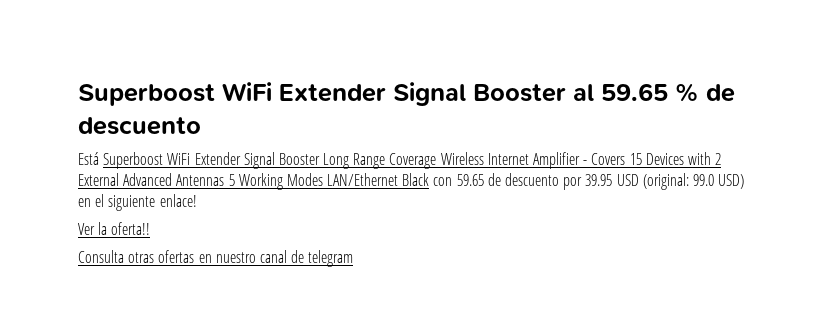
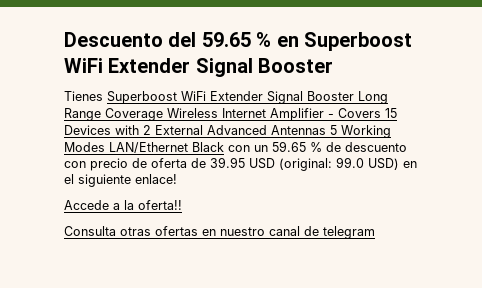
- Superboost WiFi Extender Signal Booster al 59.65 % de descuento
- Está Superboost WiFi Extender Signal Booster Long Range Coverage Wireless Internet Amplifier - Covers 15 Devices with 2 External Advanced Antennas 5 Working Modes LAN/Ethernet Black con 59.65 de descuento por 39.95 USD (original: 99.0 USD) en el siguiente enlace!
+ Descuento del 59.65 % en Superboost WiFi Extender Signal Booster
+ Tienes Superboost WiFi Extender Signal Booster Long Range Coverage Wireless Internet Amplifier - Covers 15 Devices with 2 External Advanced Antennas 5 Working Modes LAN/Ethernet Black con un 59.65 % de descuento con precio de oferta de 39.95 USD (original: 99.0 USD) en el siguiente enlace!
- Ver la oferta!!
+ Accede a la oferta!!

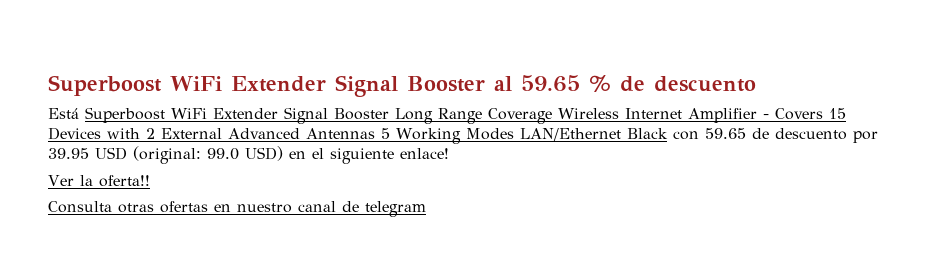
- Descuento del 59.65 % en Superboost WiFi Extender Signal Booster
- Tienes Superboost WiFi Extender Signal Booster Long Range Coverage Wireless Internet Amplifier - Covers 15 Devices with 2 External Advanced Antennas 5 Working Modes LAN/Ethernet Black con un 59.65 % de descuento con precio de oferta de 39.95 USD (original: 99.0 USD) en el siguiente enlace!
+ Superboost WiFi Extender Signal Booster al 59.65 % de descuento
+ Está Superboost WiFi Extender Signal Booster Long Range Coverage Wireless Internet Amplifier - Covers 15 Devices with 2 External Advanced Antennas 5 Working Modes LAN/Ethernet Black con 59.65 de descuento por 39.95 USD (original: 99.0 USD) en el siguiente enlace!
- Accede a la oferta!!
+ Ver la oferta!!

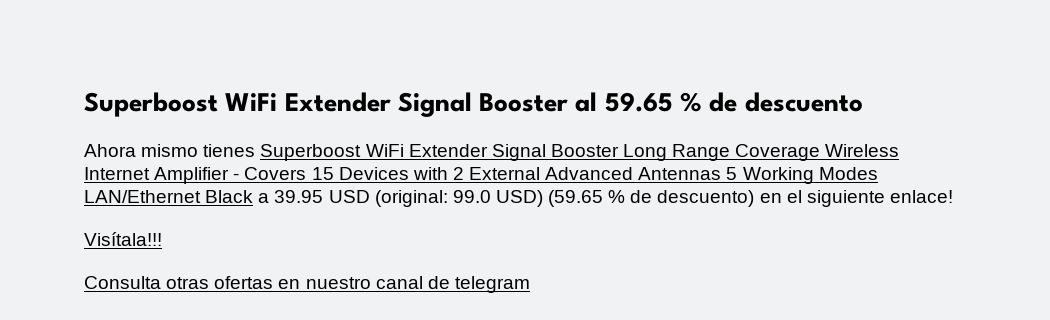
- Está Superboost WiFi Extender Signal Booster Long Range Coverage Wireless Internet Amplifier - Covers 15 Devices with 2 External Advanced Antennas 5 Working Modes LAN/Ethernet Black con 59.65 de descuento por 39.95 USD (original: 99.0 USD) en el siguiente enlace!
+ Ahora mismo tienes Superboost WiFi Extender Signal Booster Long Range Coverage Wireless Internet Amplifier - Covers 15 Devices with 2 External Advanced Antennas 5 Working Modes LAN/Ethernet Black a 39.95 USD (original: 99.0 USD) (59.65 % de descuento) en el siguiente enlace!
- Ver la oferta!!
+ Visítala!!!

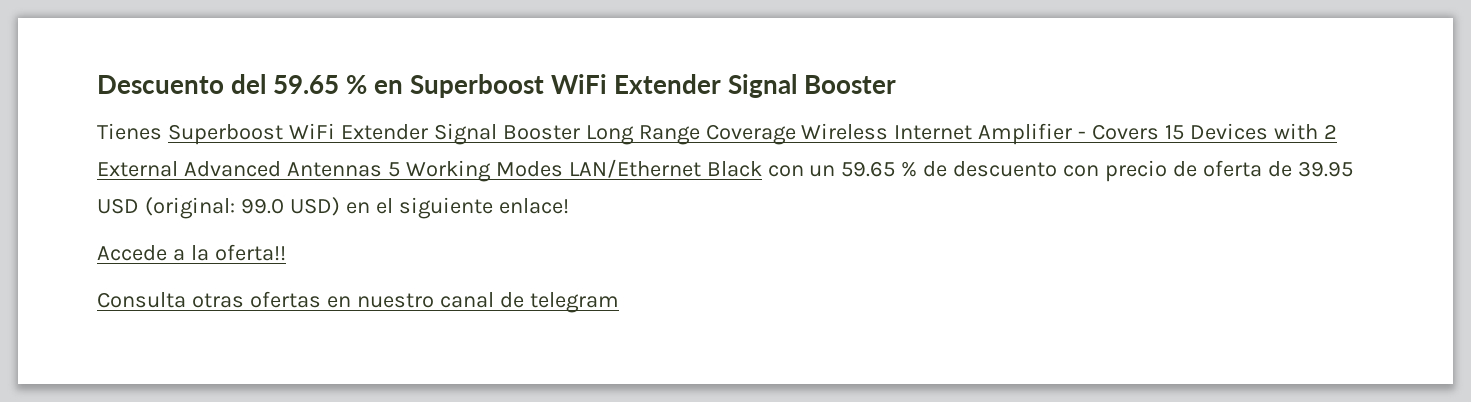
- Superboost WiFi Extender Signal Booster al 59.65 % de descuento
- Ahora mismo tienes Superboost WiFi Extender Signal Booster Long Range Coverage Wireless Internet Amplifier - Covers 15 Devices with 2 External Advanced Antennas 5 Working Modes LAN/Ethernet Black a 39.95 USD (original: 99.0 USD) (59.65 % de descuento) en el siguiente enlace!
+ Descuento del 59.65 % en Superboost WiFi Extender Signal Booster
+ Tienes Superboost WiFi Extender Signal Booster Long Range Coverage Wireless Internet Amplifier - Covers 15 Devices with 2 External Advanced Antennas 5 Working Modes LAN/Ethernet Black con un 59.65 % de descuento con precio de oferta de 39.95 USD (original: 99.0 USD) en el siguiente enlace!
- Visítala!!!
+ Accede a la oferta!!

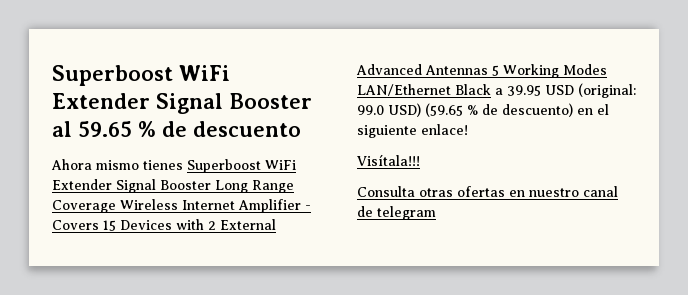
- Descuento del 59.65 % en Superboost WiFi Extender Signal Booster
- Tienes Superboost WiFi Extender Signal Booster Long Range Coverage Wireless Internet Amplifier - Covers 15 Devices with 2 External Advanced Antennas 5 Working Modes LAN/Ethernet Black con un 59.65 % de descuento con precio de oferta de 39.95 USD (original: 99.0 USD) en el siguiente enlace!
+ Superboost WiFi Extender Signal Booster al 59.65 % de descuento
+ Ahora mismo tienes Superboost WiFi Extender Signal Booster Long Range Coverage Wireless Internet Amplifier - Covers 15 Devices with 2 External Advanced Antennas 5 Working Modes LAN/Ethernet Black a 39.95 USD (original: 99.0 USD) (59.65 % de descuento) en el siguiente enlace!
- Accede a la oferta!!
+ Visítala!!!

